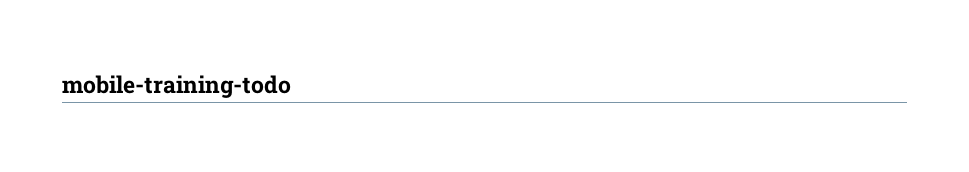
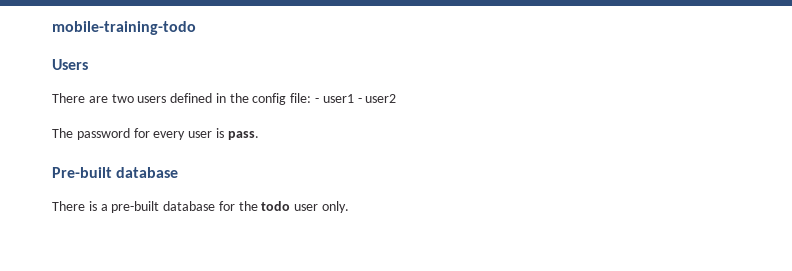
+ Users
+ There are two users defined in the config file: - user1 - user2
+ The password for every user is pass.
+ Pre-built database
+ There is a pre-built database for the todo user only.

